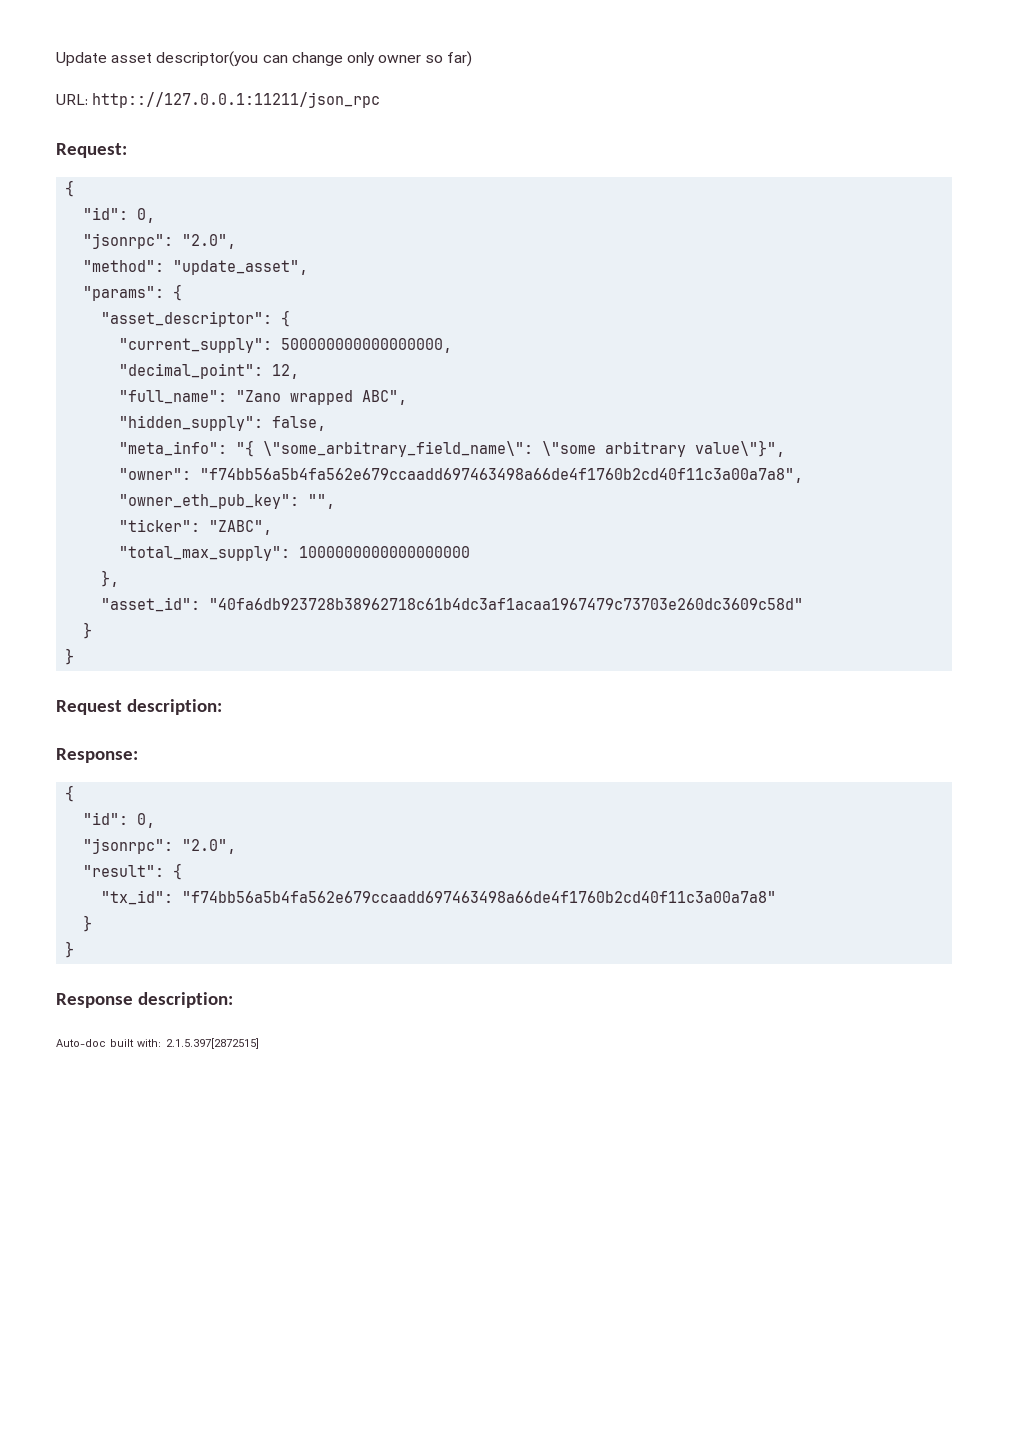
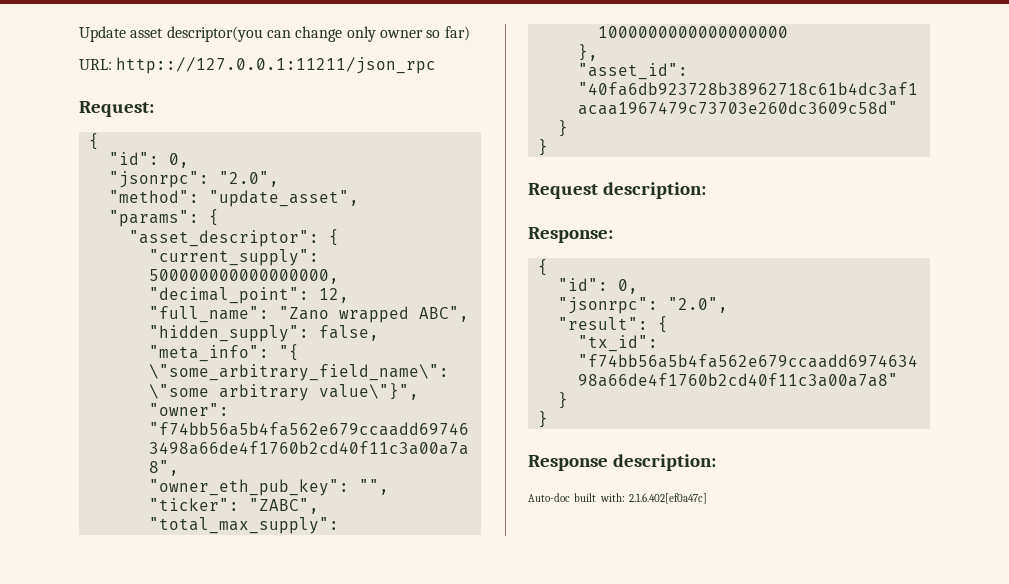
- Auto-doc built with: 2.1.5.397[2872515]
+ Auto-doc built with: 2.1.6.402[ef0a47c]

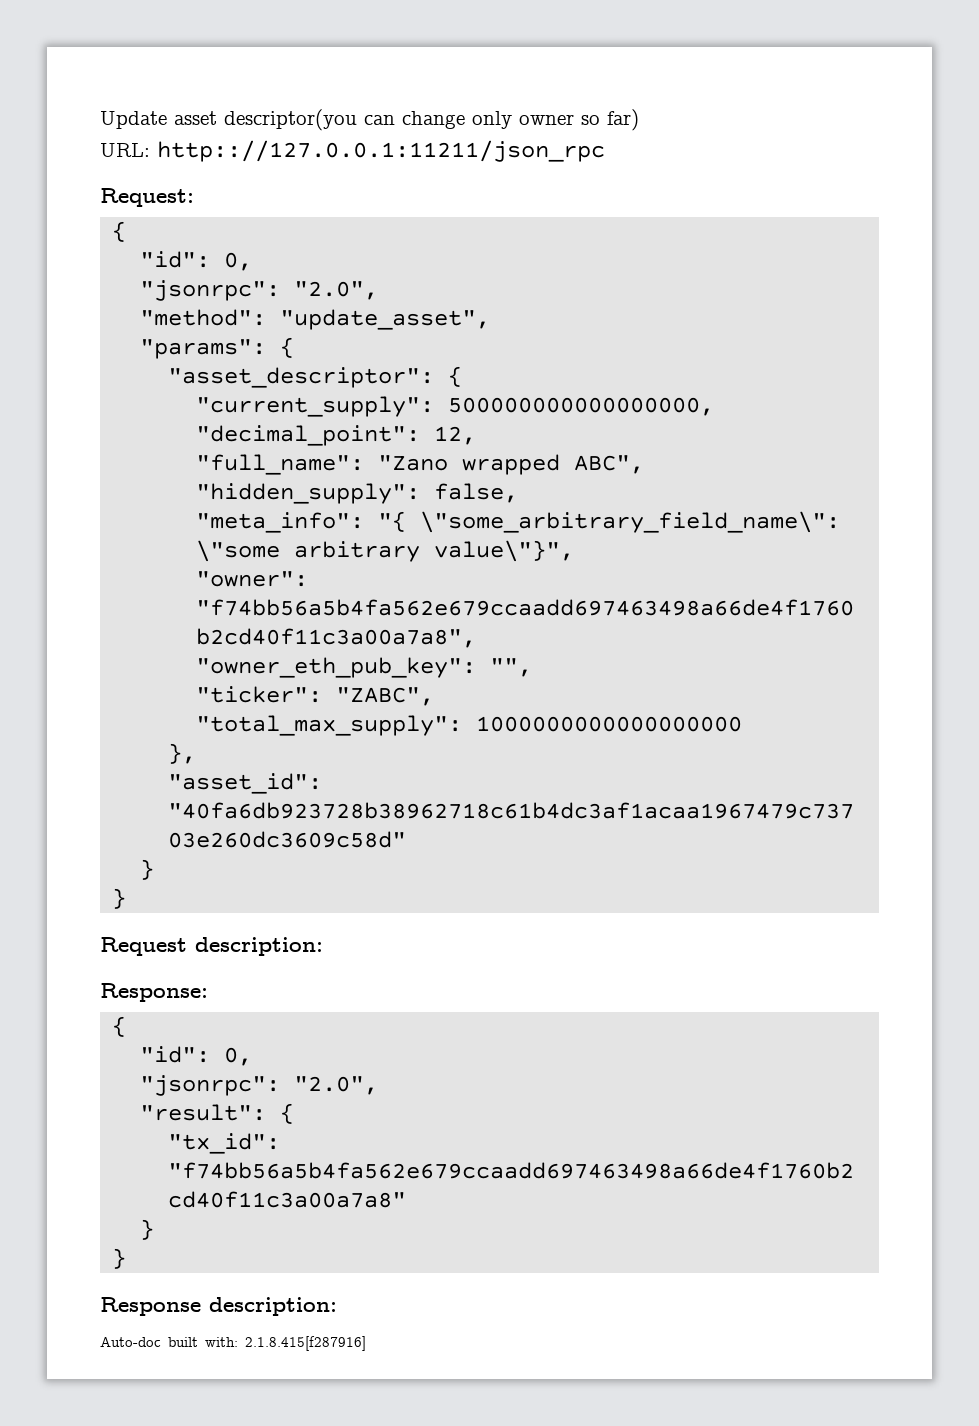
- Auto-doc built with: 2.1.6.402[ef0a47c]
+ Auto-doc built with: 2.1.8.415[f287916]

